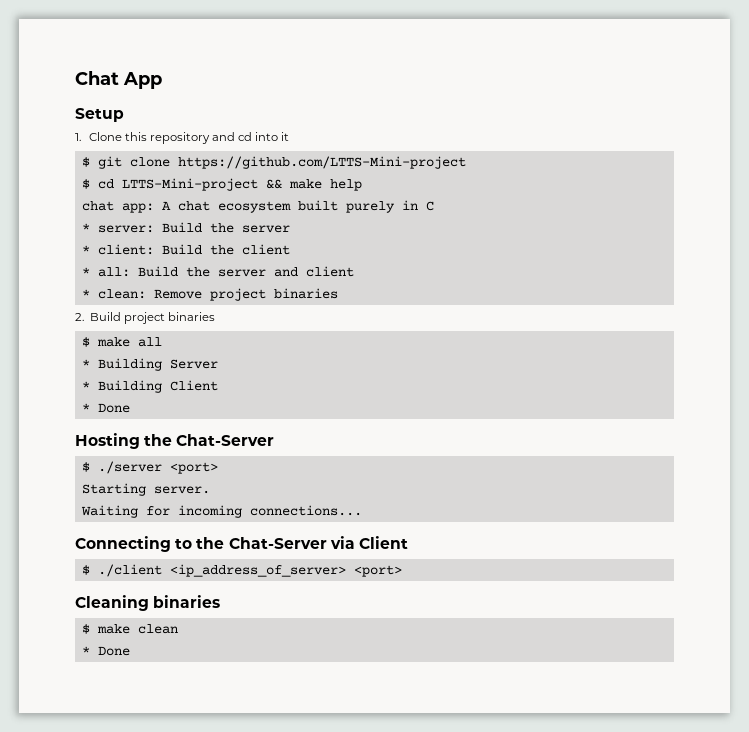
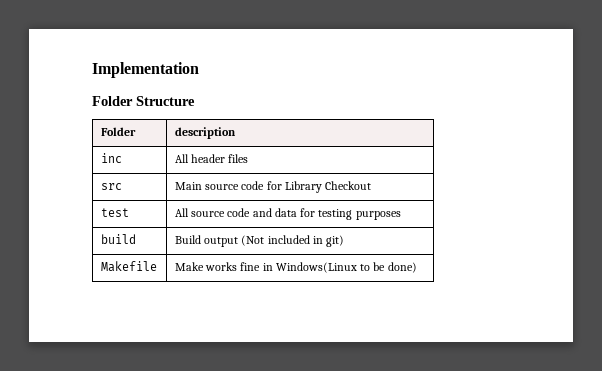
- Chat App
- Setup
- 1. Clone this repository and cd into it
- $ git clone https://github.com/LTTS-Mini-project
- $ cd LTTS-Mini-project && make help
- chat app: A chat ecosystem built purely in C
- * server: Build the server
- * client: Build the client
- * all: Build the server and client
- * clean: Remove project binaries
- 2. Build project binaries
- $ make all
- * Building Server
- * Building Client
- * Done
- Hosting the Chat-Server
- $ ./server <port>
- Starting server.
- Waiting for incoming connections...
- Connecting to the Chat-Server via Client
- $ ./client <ip_address_of_server> <port>
- Cleaning binaries
- $ make clean
- * Done
+ Implementation
+ Folder Structure
+ Folder | description
+ inc | All header files
+ src | Main source code for Library Checkout
+ test | All source code and data for testing purposes
+ build | Build output (Not included in git)
+ Makefile | Make works fine in Windows(Linux to be done)

